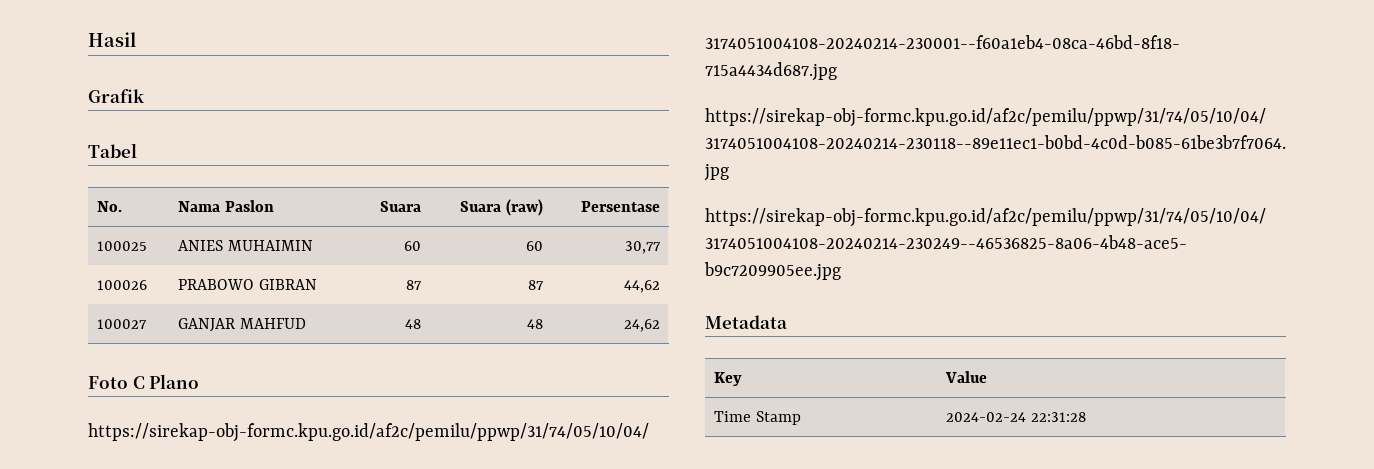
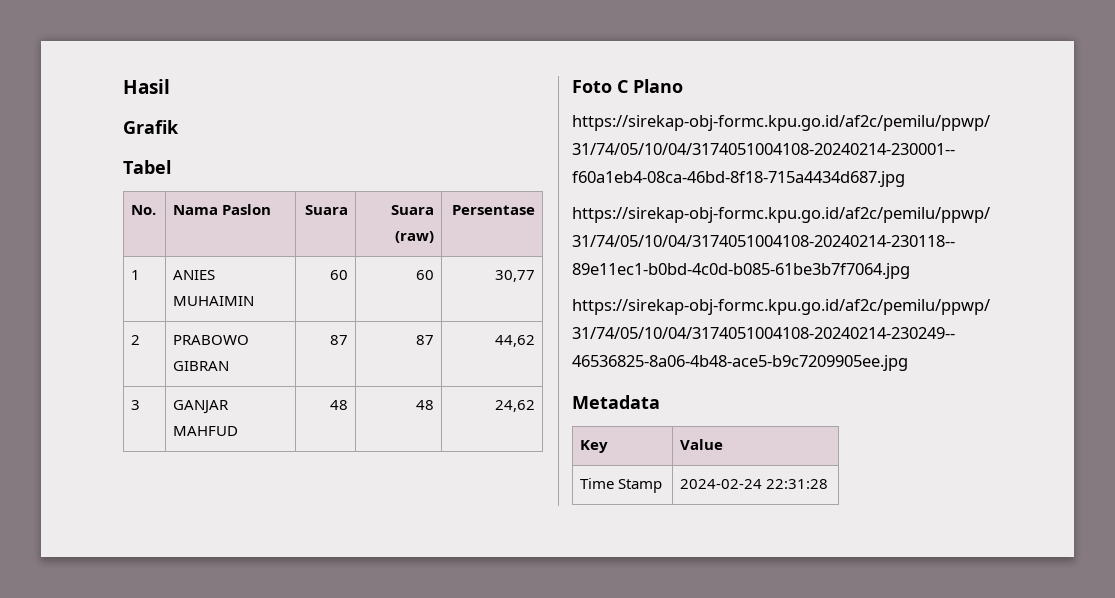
- 100025 | ANIES MUHAIMIN | 60 | 60 | 30,77
+ 1 | ANIES MUHAIMIN | 60 | 60 | 30,77
- 100026 | PRABOWO GIBRAN | 87 | 87 | 44,62
+ 2 | PRABOWO GIBRAN | 87 | 87 | 44,62
- 100027 | GANJAR MAHFUD | 48 | 48 | 24,62
+ 3 | GANJAR MAHFUD | 48 | 48 | 24,62

